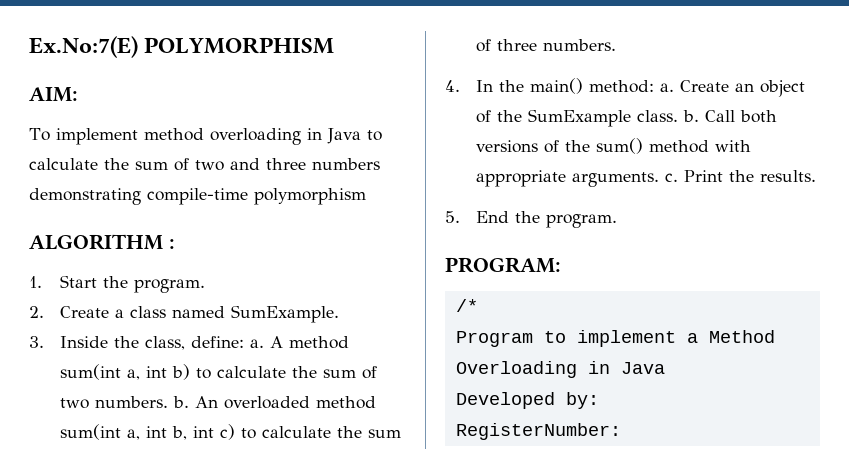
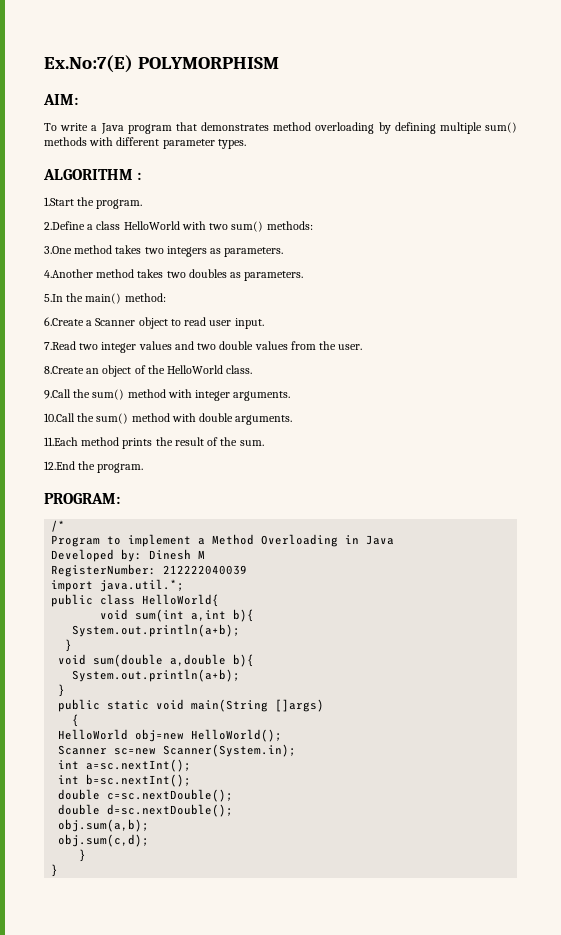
- To implement method overloading in Java to calculate the sum of two and three numbers demonstrating compile-time polymorphism
+ To write a Java program that demonstrates method overloading by defining multiple sum() methods with different parameter types.
- 1. Start the program.
- 2. Create a class named SumExample.
- 3. Inside the class, define: a. A method sum(int a, int b) to calculate the sum of two numbers. b. An overloaded method sum(int a, int b, int c) to calculate the sum of three numbers.
- 4. In the main() method: a. Create an object of the SumExample class. b. Call both versions of the sum() method with appropriate arguments. c. Print the results.
- 5. End the program.
+ 1.Start the program.
+ 2.Define a class HelloWorld with two sum() methods:
+ 3.One method takes two integers as parameters.
+ 4.Another method takes two doubles as parameters.
+ 5.In the main() method:
+ 6.Create a Scanner object to read user input.
+ 7.Read two integer values and two double values from the user.
+ 8.Create an object of the HelloWorld class.
+ 9.Call the sum() method with integer arguments.
+ 10.Call the sum() method with double arguments.
+ 11.Each method prints the result of the sum.
+ 12.End the program.
- Developed by:
+ Developed by: Dinesh M
- RegisterNumber:
+ RegisterNumber: 212222040039
+ import java.util.*;
+ public class HelloWorld{
+ void sum(int a,int b){
+ System.out.println(a+b);
+ }
+ void sum(double a,double b){
+ System.out.println(a+b);
+ }
+ public static void main(String []args)
+ {
+ HelloWorld obj=new HelloWorld();
+ Scanner sc=new Scanner(System.in);
+ int a=sc.nextInt();
+ int b=sc.nextInt();
+ double c=sc.nextDouble();
+ double d=sc.nextDouble();
+ obj.sum(a,b);
+ obj.sum(c,d);
+ }
+ }

